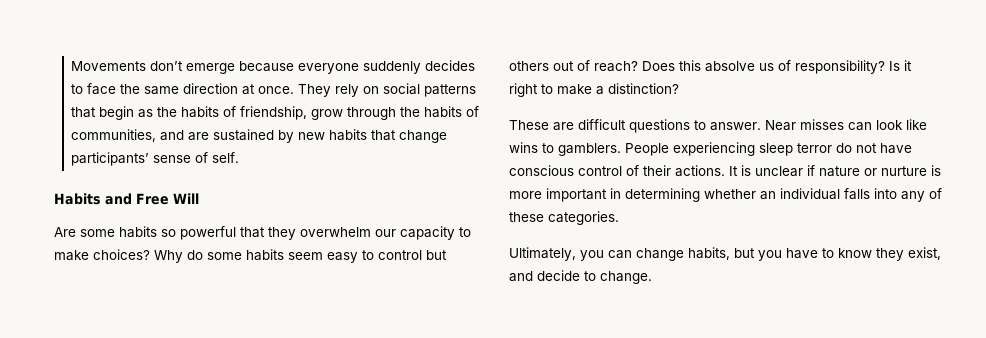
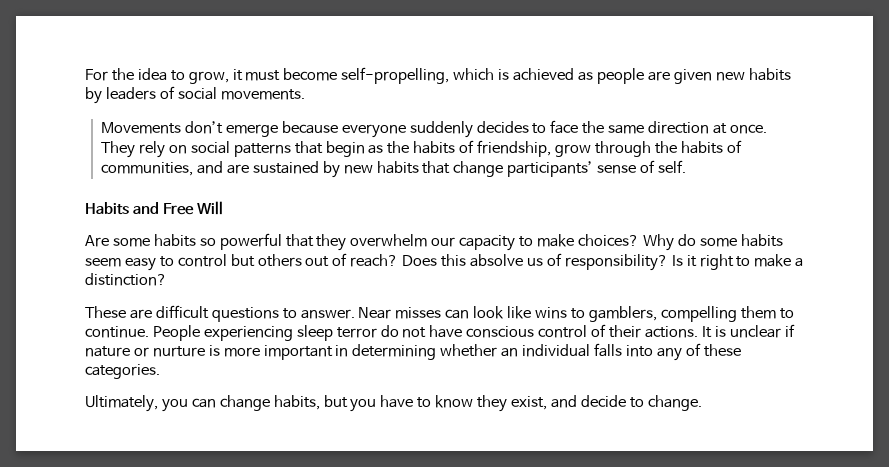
+ For the idea to grow, it must become self-propelling, which is achieved as people are given new habits by leaders of social movements.
- Near misses can look like wins to gamblers.
+ Near misses can look like wins to gamblers, compelling them to continue.

